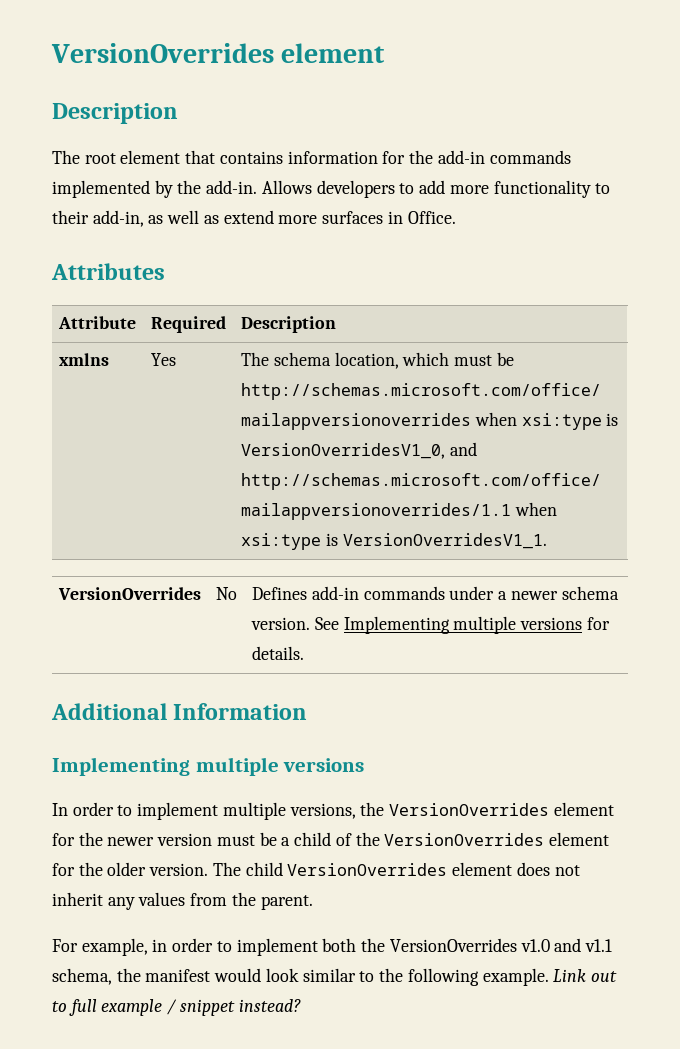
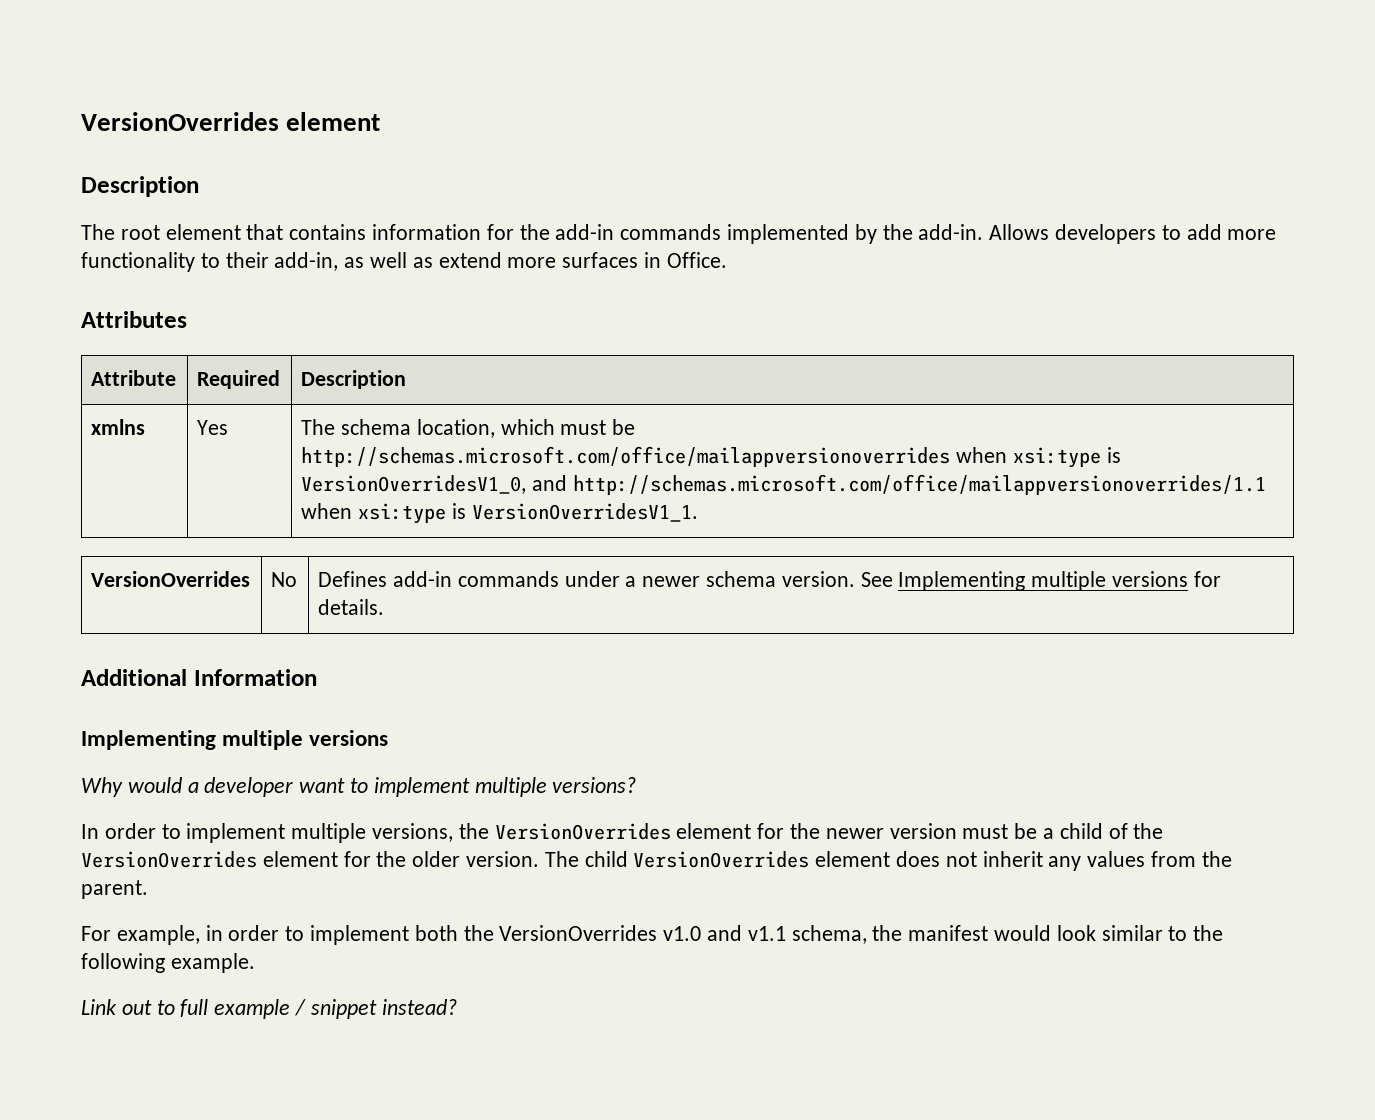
+ Why would a developer want to implement multiple versions?
- For example, in order to implement both the VersionOverrides v1.0 and v1.1 schema, the manifest would look similar to the following example. Link out to full example / snippet instead?
+ For example, in order to implement both the VersionOverrides v1.0 and v1.1 schema, the manifest would look similar to the following example.
+ Link out to full example / snippet instead?

